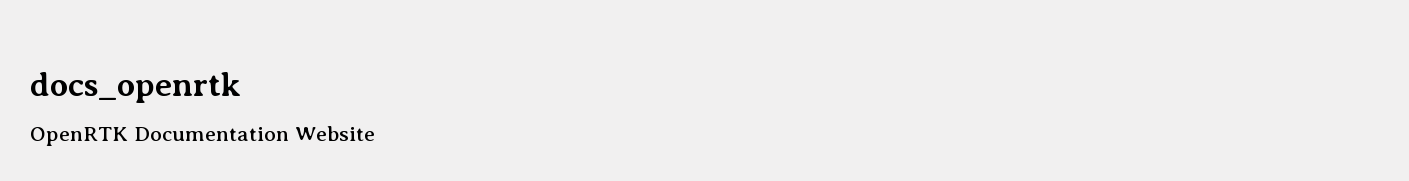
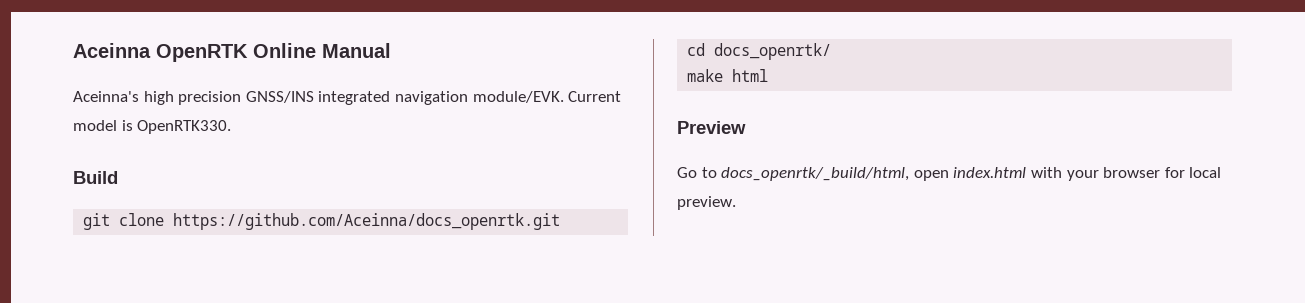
- docs_openrtk
- OpenRTK Documentation Website
+ Aceinna OpenRTK Online Manual
+ Aceinna's high precision GNSS/INS integrated navigation module/EVK. Current model is OpenRTK330.
+ Build
+ git clone https://github.com/Aceinna/docs_openrtk.git
+ cd docs_openrtk/
+ make html
+ Preview
+ Go to docs_openrtk/_build/html, open index.html with your browser for local preview.

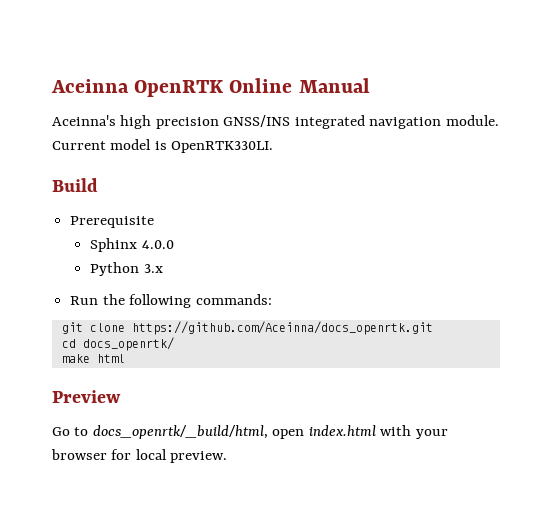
- Aceinna's high precision GNSS/INS integrated navigation module/EVK.
+ Aceinna's high precision GNSS/INS integrated navigation module.
- Current model is OpenRTK330.
+ Current model is OpenRTK330LI.
+ Prerequisite
+ Sphinx 4.0.0
+ Python 3.x
+ Run the following commands:

